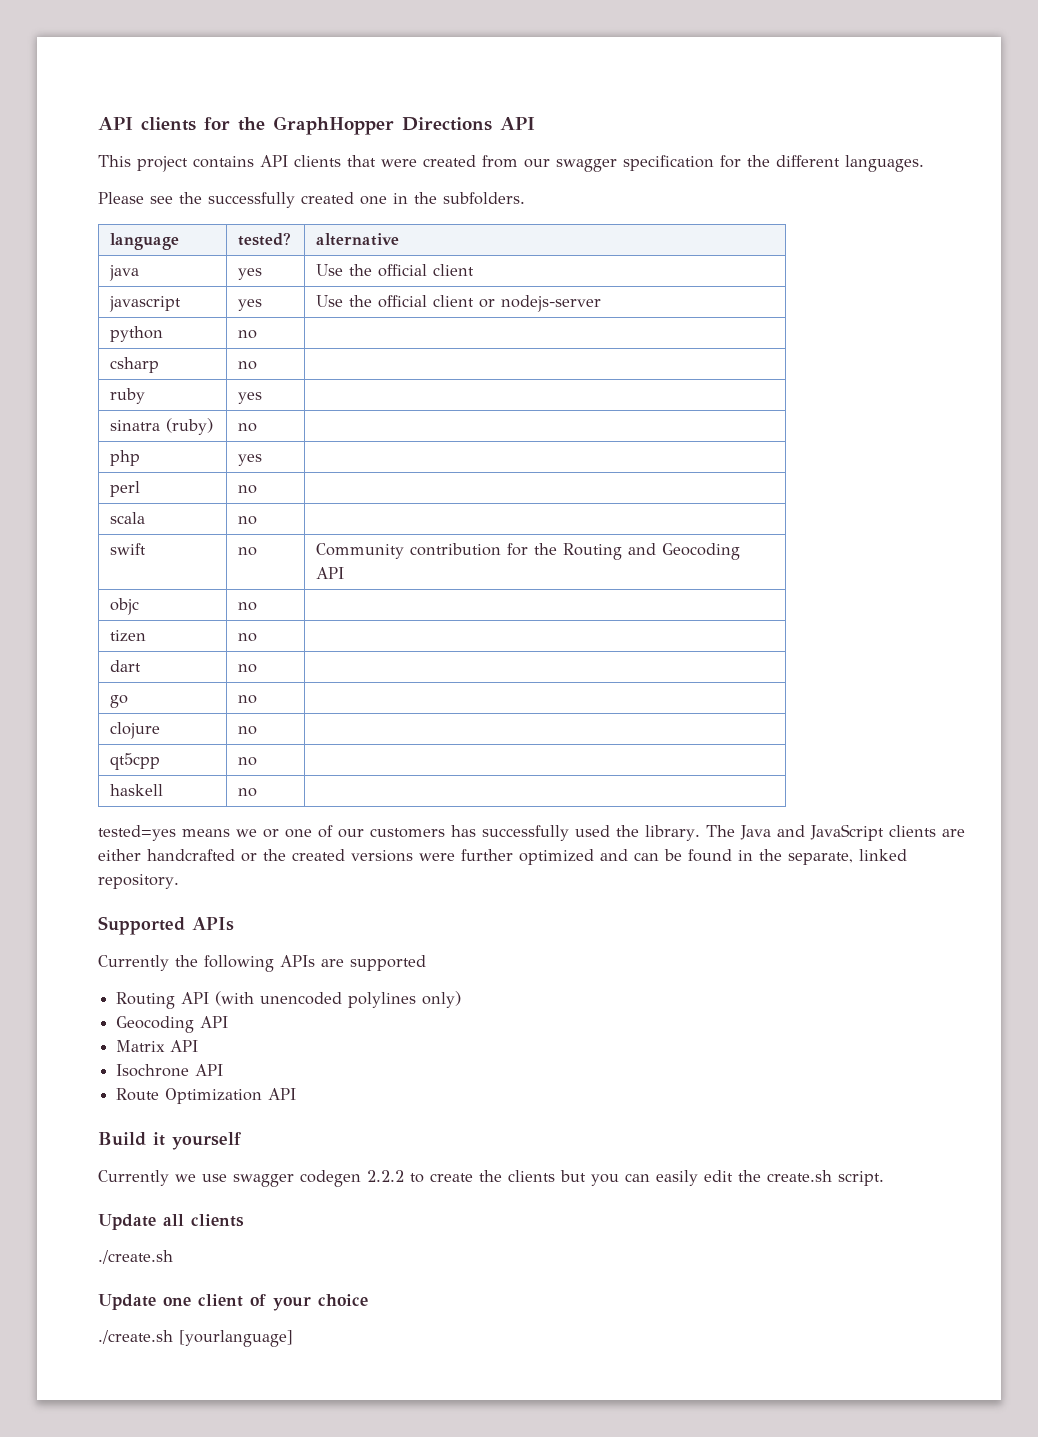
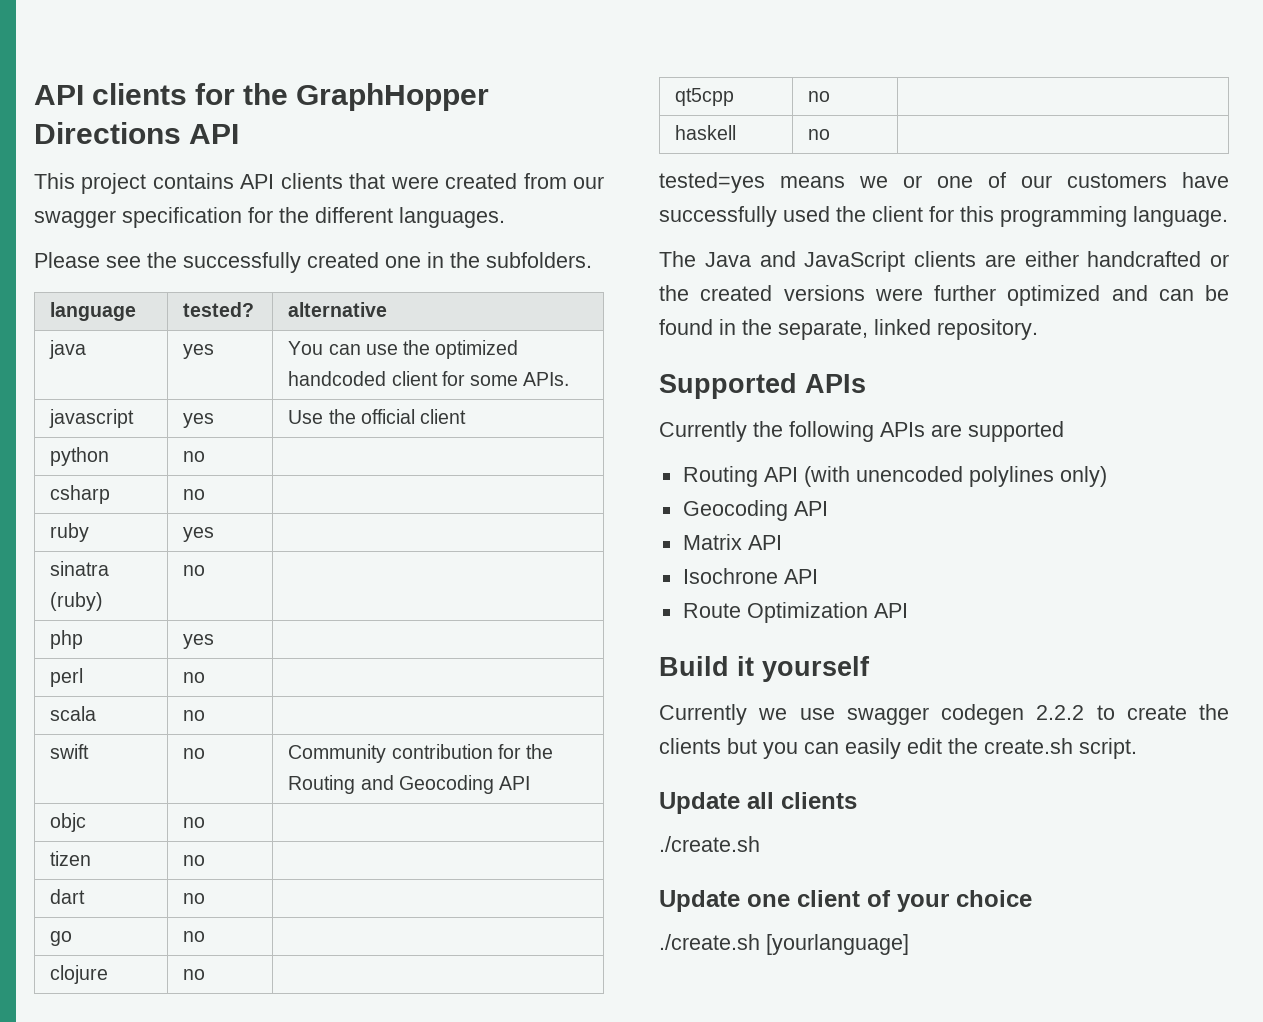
- java | yes | Use the official client
+ java | yes | You can use the optimized handcoded client for some APIs.
- javascript | yes | Use the official client or nodejs-server
+ javascript | yes | Use the official client
- tested=yes means we or one of our customers has successfully used the library. The Java and JavaScript clients are either handcrafted or the created versions were further optimized and can be found in the separate, linked repository.
+ tested=yes means we or one of our customers have successfully used the client for this programming language.
+ The Java and JavaScript clients are either handcrafted or the created versions were further optimized and can be found in the separate, linked repository.

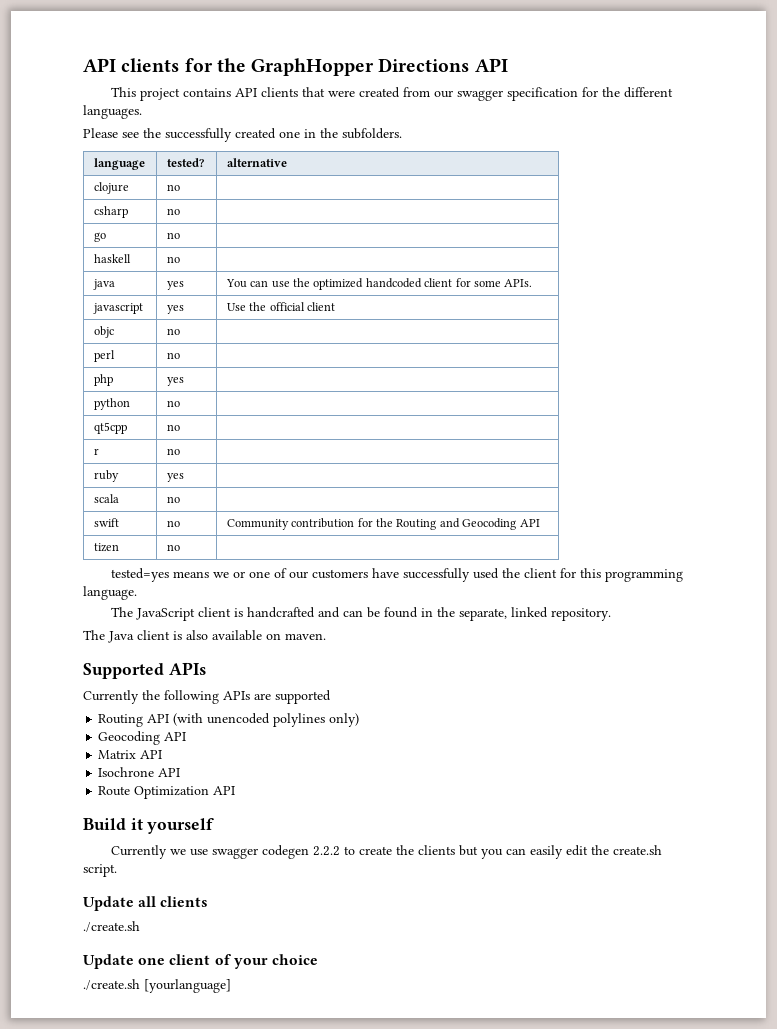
+ clojure | no |
+ csharp | no |
+ go | no |
+ haskell | no |
- python | no |
- csharp | no |
- ruby | yes |
- sinatra (ruby) | no |
+ objc | no |
+ perl | no |
- perl | no |
+ python | no |
+ qt5cpp | no |
+ r | no |
+ ruby | yes |
- objc | no |
- dart | no |
- go | no |
- clojure | no |
- qt5cpp | no |
- haskell | no |
- The Java and JavaScript clients are either handcrafted or the created versions were further optimized and can be found in the separate, linked repository.
+ The JavaScript client is handcrafted and can be found in the separate, linked repository.
+ The Java client is also available on maven.

